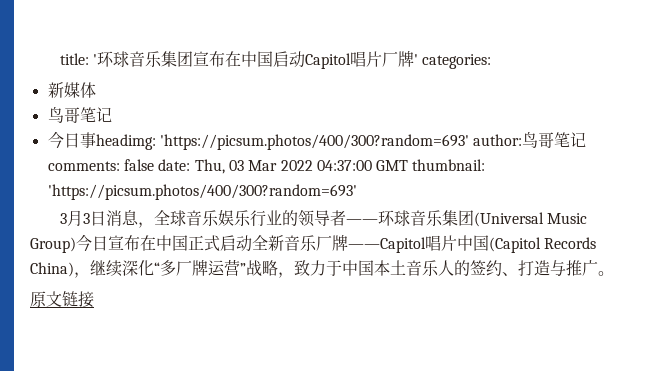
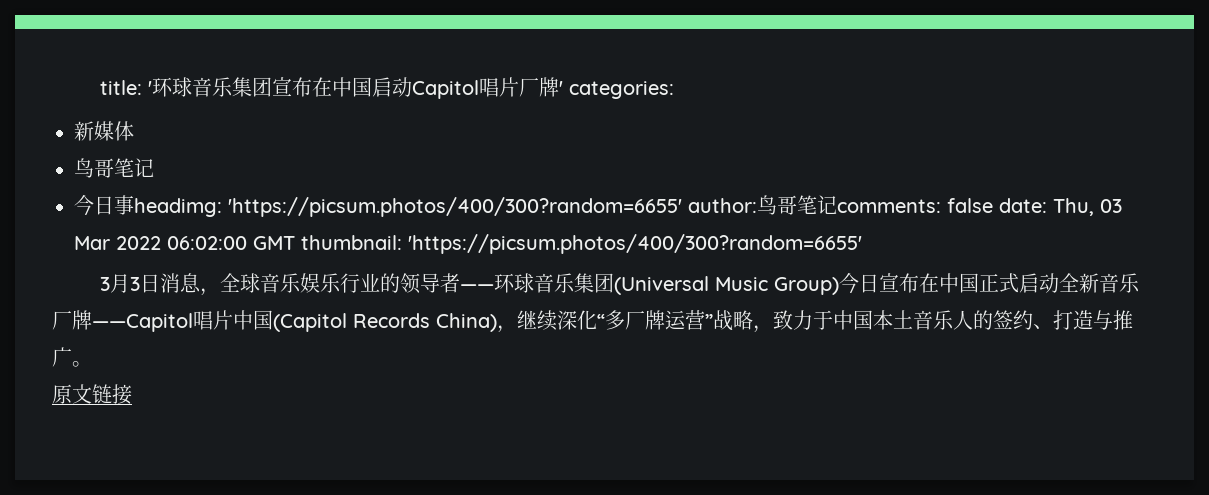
- 今日事headimg: 'https://picsum.photos/400/300?random=693' author:鸟哥笔记comments: false date: Thu, 03 Mar 2022 04:37:00 GMT thumbnail: 'https://picsum.photos/400/300?random=693'
+ 今日事headimg: 'https://picsum.photos/400/300?random=6655' author:鸟哥笔记comments: false date: Thu, 03 Mar 2022 06:02:00 GMT thumbnail: 'https://picsum.photos/400/300?random=6655'

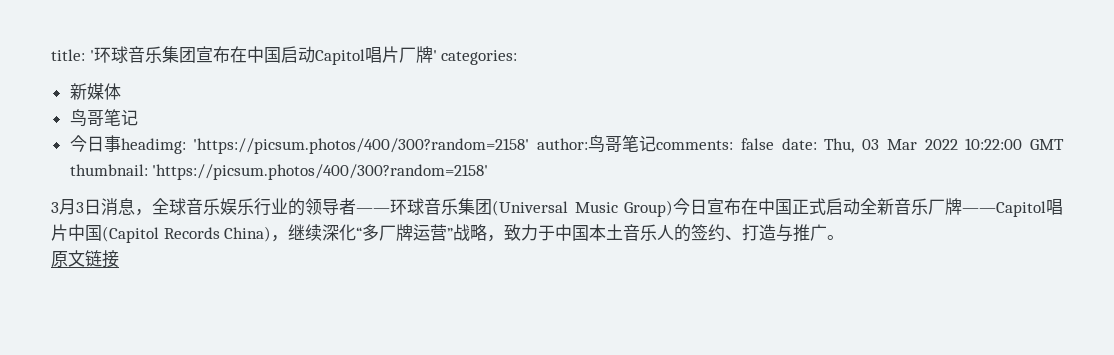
- 今日事headimg: 'https://picsum.photos/400/300?random=6655' author:鸟哥笔记comments: false date: Thu, 03 Mar 2022 06:02:00 GMT thumbnail: 'https://picsum.photos/400/300?random=6655'
+ 今日事headimg: 'https://picsum.photos/400/300?random=2158' author:鸟哥笔记comments: false date: Thu, 03 Mar 2022 10:22:00 GMT thumbnail: 'https://picsum.photos/400/300?random=2158'

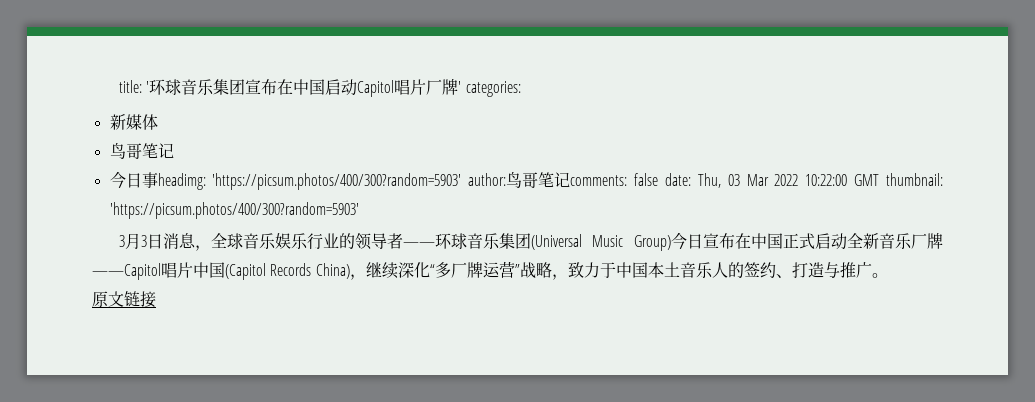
- 今日事headimg: 'https://picsum.photos/400/300?random=2158' author:鸟哥笔记comments: false date: Thu, 03 Mar 2022 10:22:00 GMT thumbnail: 'https://picsum.photos/400/300?random=2158'
+ 今日事headimg: 'https://picsum.photos/400/300?random=5903' author:鸟哥笔记comments: false date: Thu, 03 Mar 2022 10:22:00 GMT thumbnail: 'https://picsum.photos/400/300?random=5903'

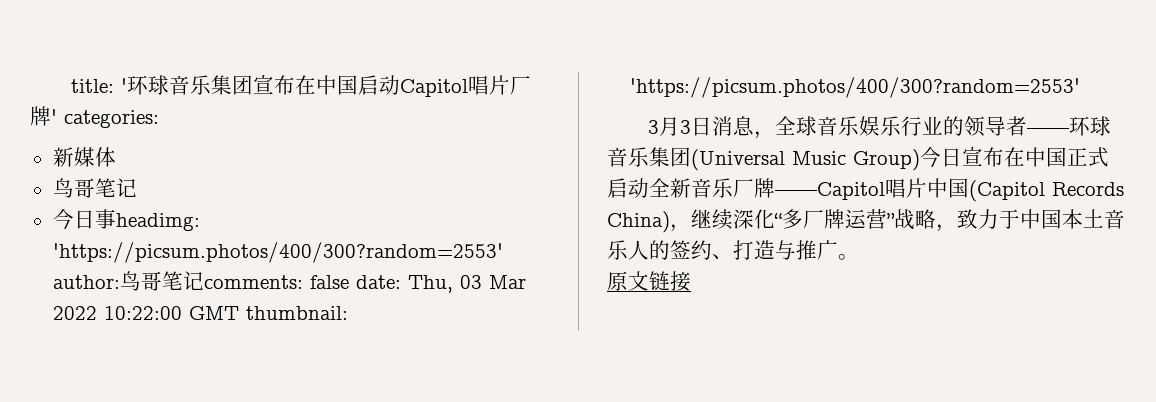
- 今日事headimg: 'https://picsum.photos/400/300?random=5903' author:鸟哥笔记comments: false date: Thu, 03 Mar 2022 10:22:00 GMT thumbnail: 'https://picsum.photos/400/300?random=5903'
+ 今日事headimg: 'https://picsum.photos/400/300?random=2553' author:鸟哥笔记comments: false date: Thu, 03 Mar 2022 10:22:00 GMT thumbnail: 'https://picsum.photos/400/300?random=2553'

